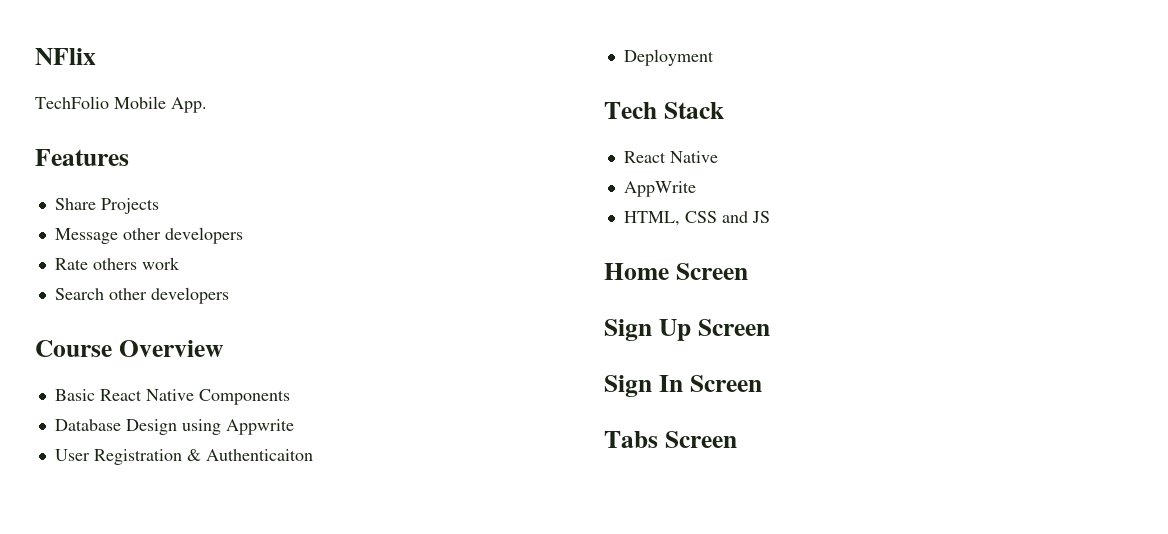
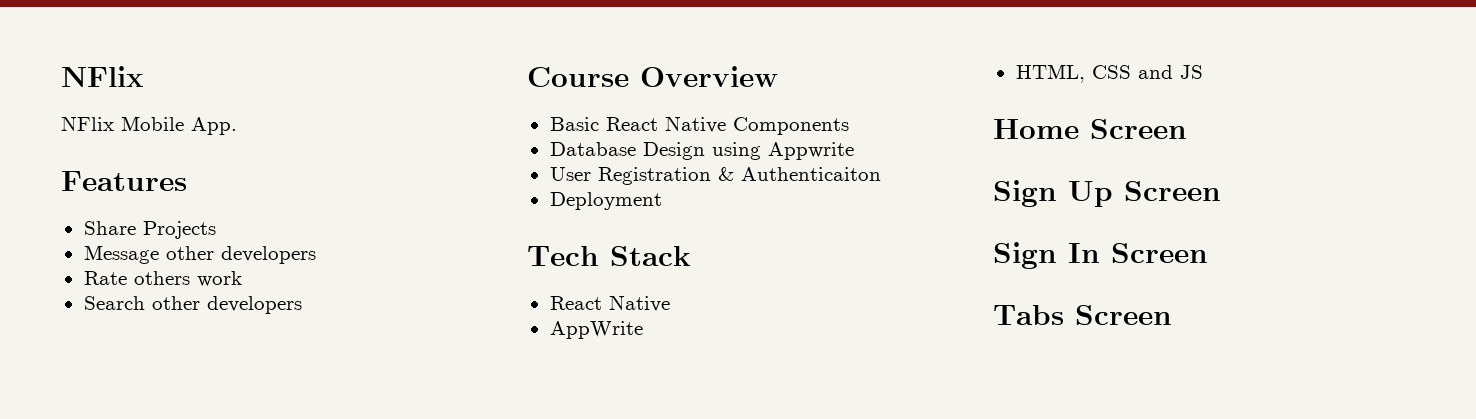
- TechFolio Mobile App.
+ NFlix Mobile App.

